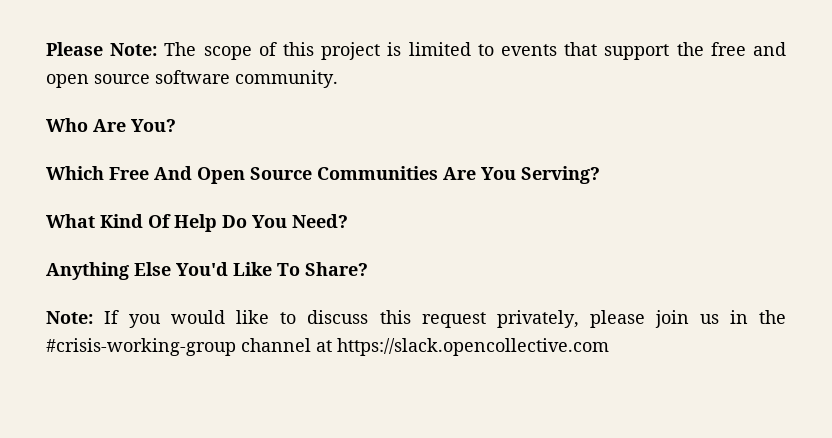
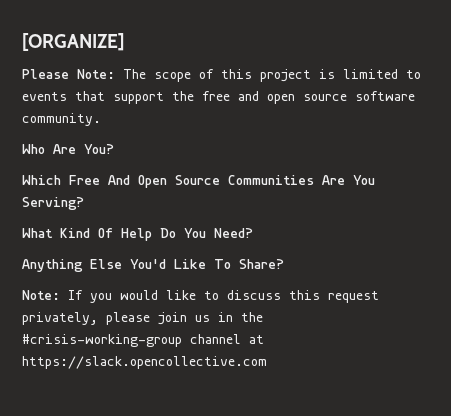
+ [ORGANIZE]

